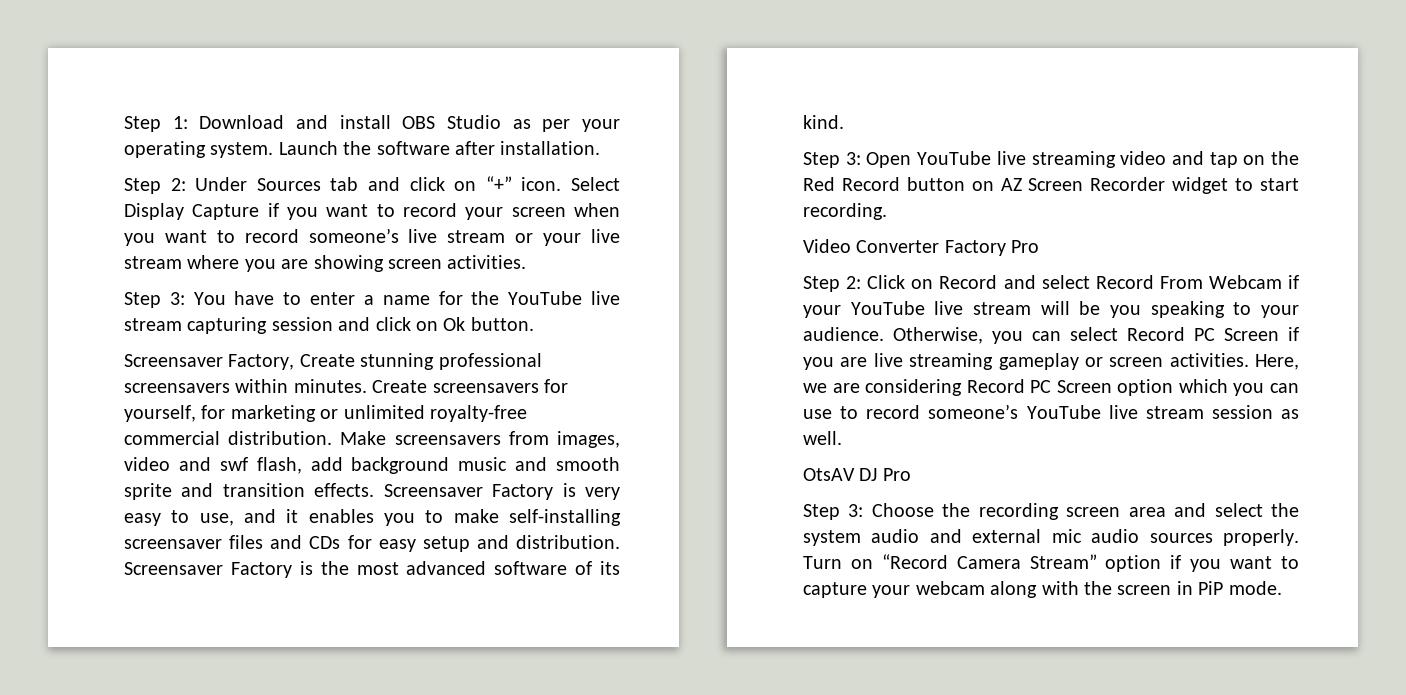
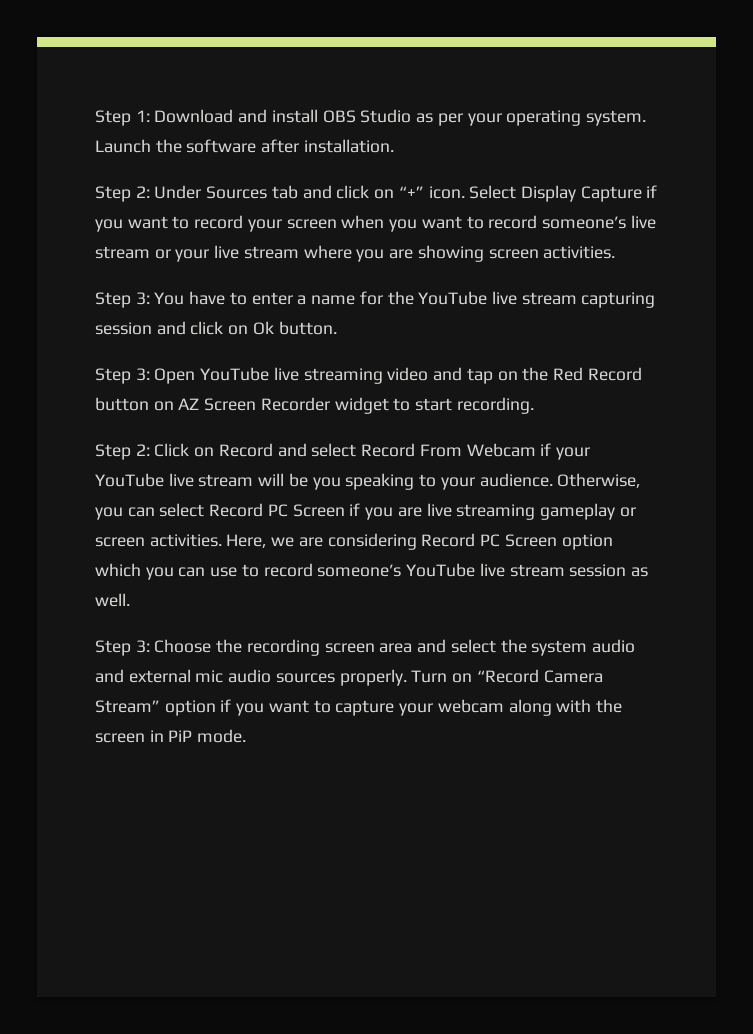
- Screensaver Factory, Create stunning professional screensavers within minutes. Create screensavers for yourself, for marketing or unlimited royalty-free commercial distribution. Make screensavers from images, video and swf flash, add background music and smooth sprite and transition effects. Screensaver Factory is very easy to use, and it enables you to make self-installing screensaver files and CDs for easy setup and distribution. Screensaver Factory is the most advanced software of its kind.
- Video Converter Factory Pro
- OtsAV DJ Pro

